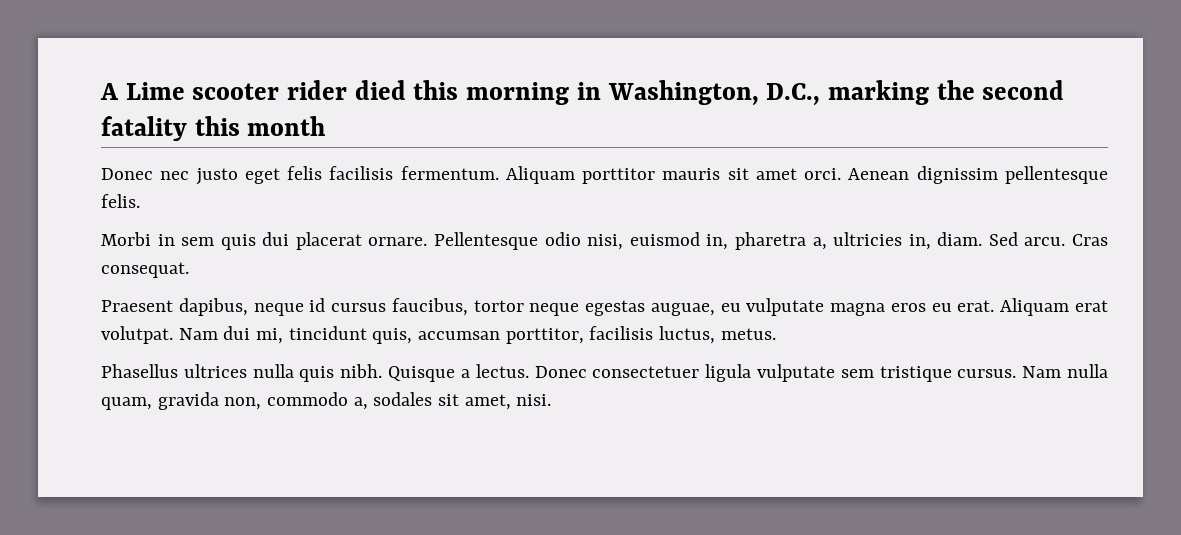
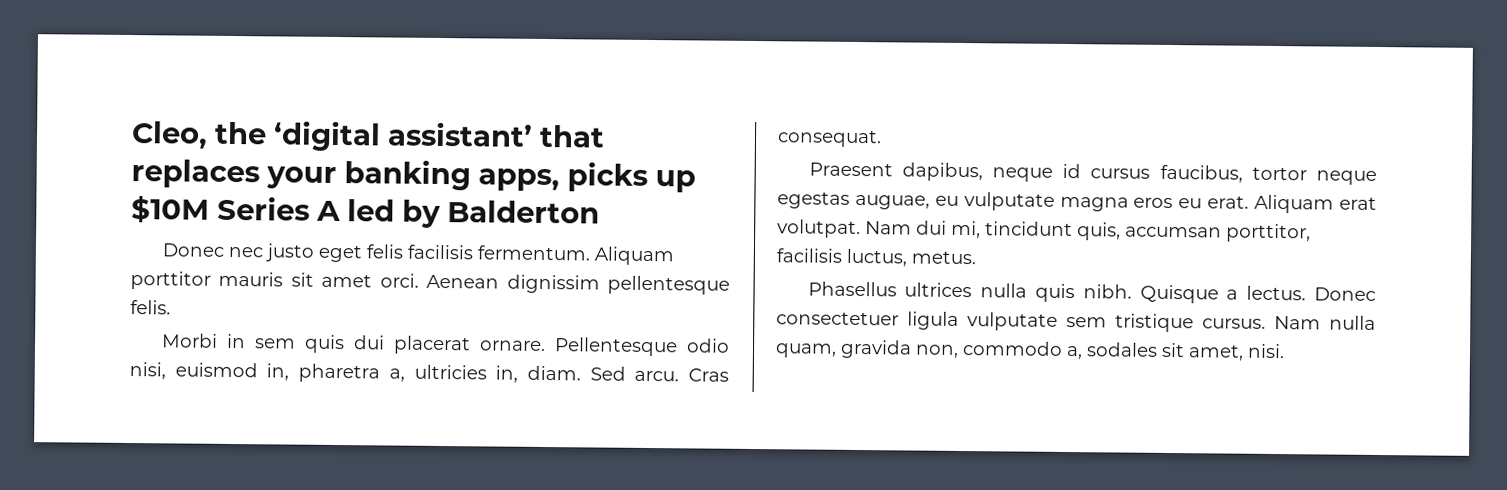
- A Lime scooter rider died this morning in Washington, D.C., marking the second fatality this month
+ Cleo, the ‘digital assistant’ that replaces your banking apps, picks up $10M Series A led by Balderton

